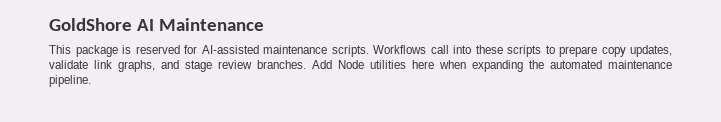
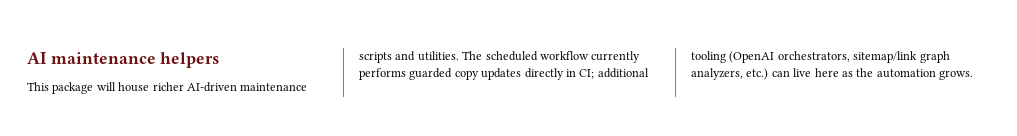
- GoldShore AI Maintenance
+ AI maintenance helpers
- This package is reserved for AI-assisted maintenance scripts. Workflows call into these scripts to prepare copy updates, validate link graphs, and stage review branches. Add Node utilities here when expanding the automated maintenance pipeline.
+ This package will house richer AI-driven maintenance scripts and utilities. The scheduled workflow currently performs guarded copy updates directly in CI; additional tooling (OpenAI orchestrators, sitemap/link graph analyzers, etc.) can live here as the automation grows.

